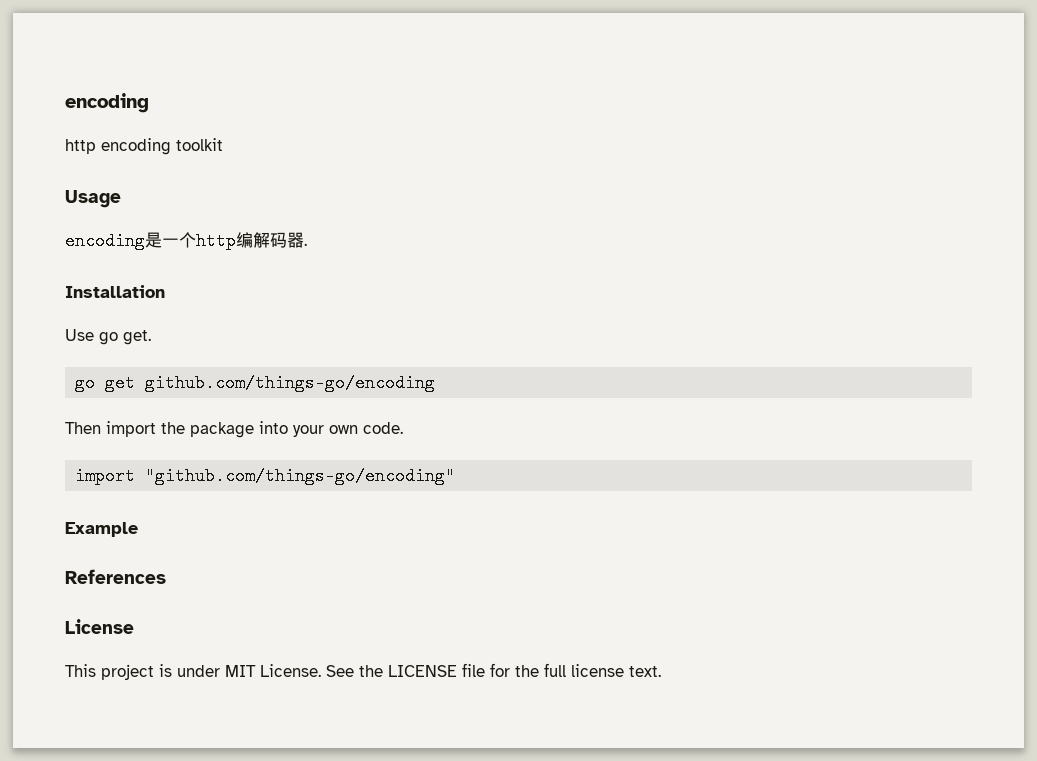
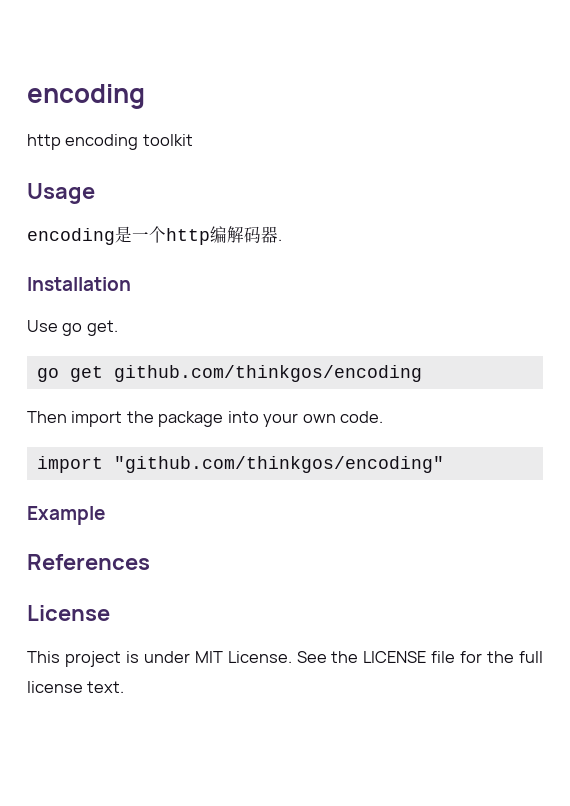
- go get github.com/things-go/encoding
+ go get github.com/thinkgos/encoding
- import "github.com/things-go/encoding"
+ import "github.com/thinkgos/encoding"

